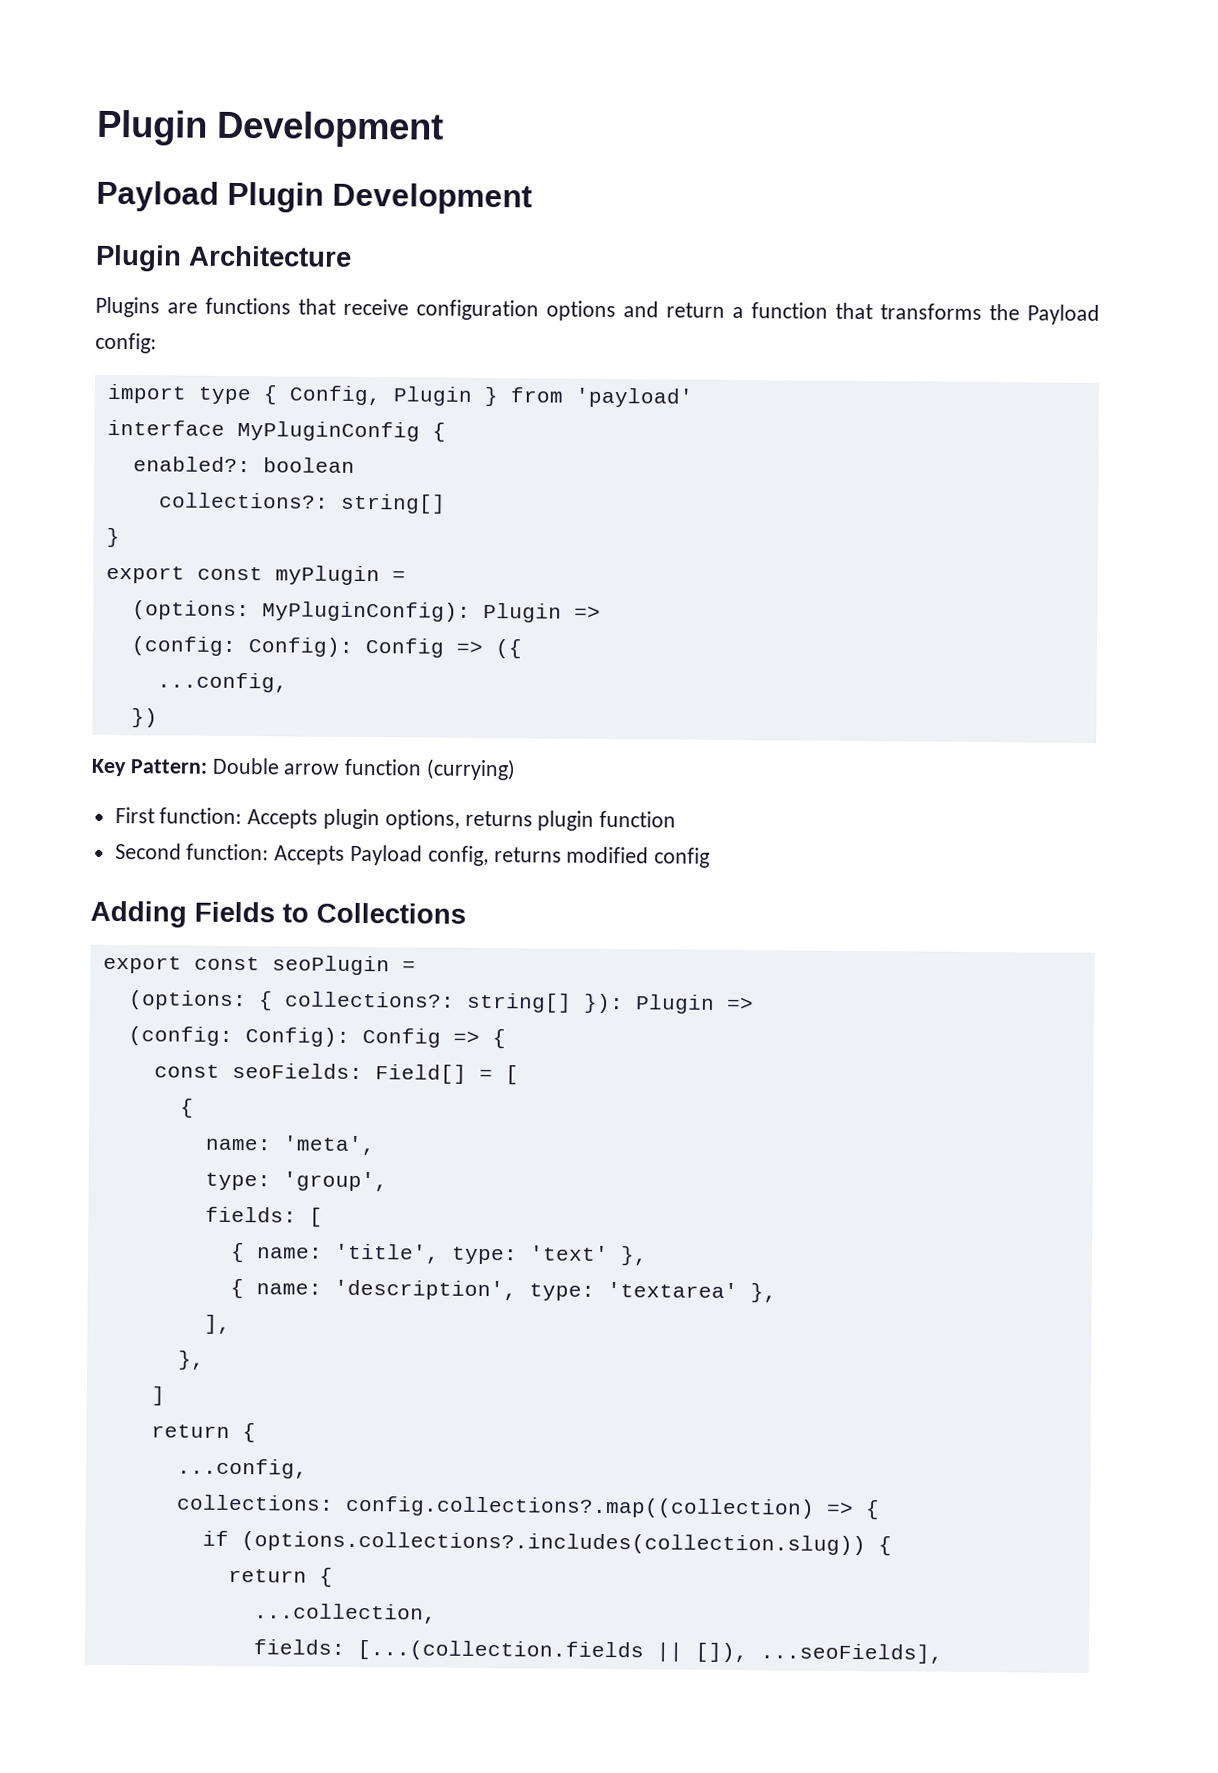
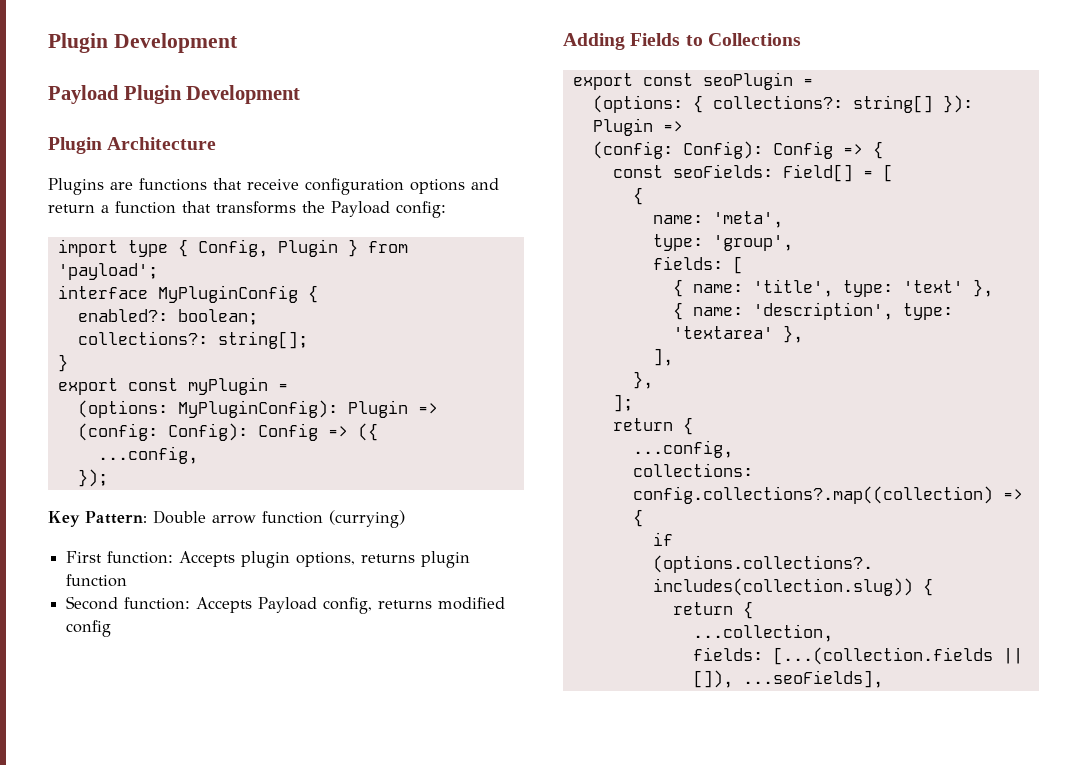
- import type { Config, Plugin } from 'payload'
+ import type { Config, Plugin } from 'payload';
- enabled?: boolean
- collections?: string[]
+ enabled?: boolean;
+ collections?: string[];
- })
+ });
- ]
+ ];

